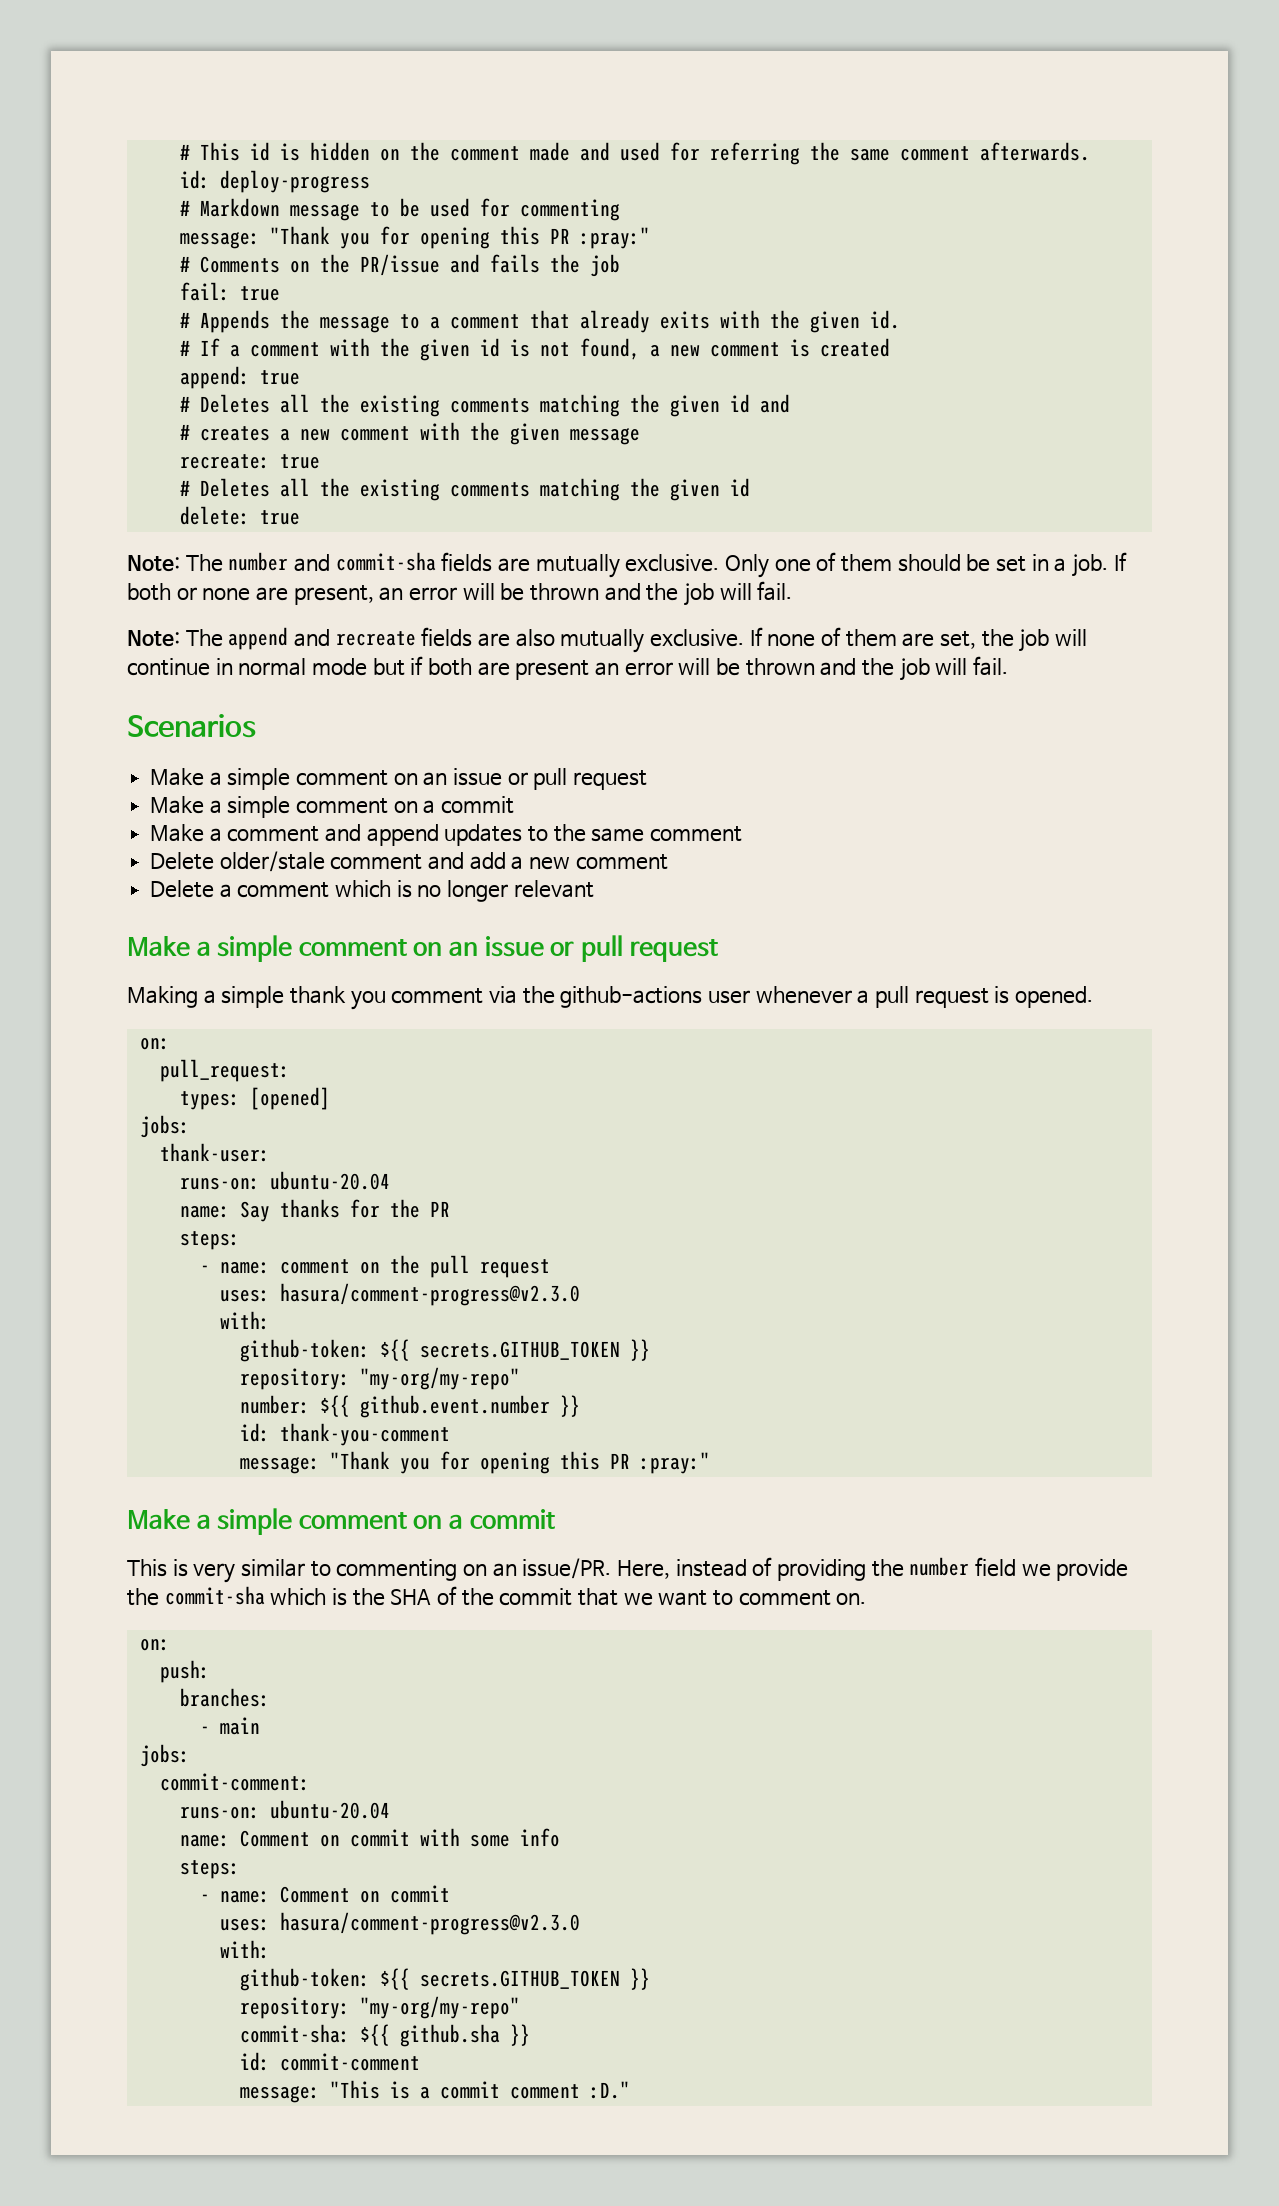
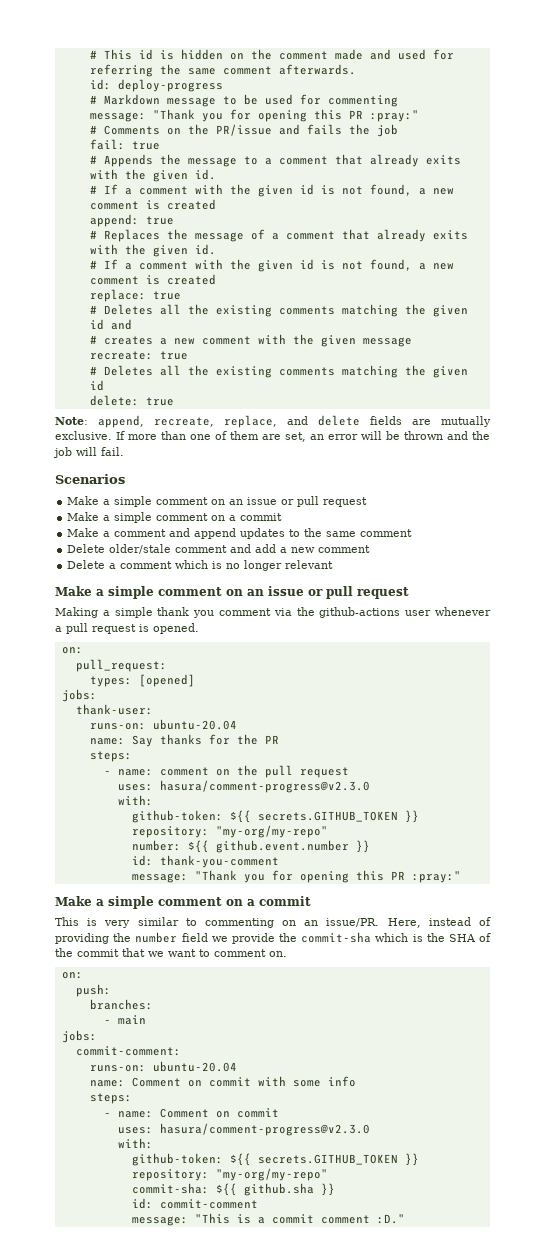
+ # Replaces the message of a comment that already exits with the given id.
+ # If a comment with the given id is not found, a new comment is created
+ replace: true
- Note: The number and commit-sha fields are mutually exclusive. Only one of them should be set in a job. If both or none are present, an error will be thrown and the job will fail.
- Note: The append and recreate fields are also mutually exclusive. If none of them are set, the job will continue in normal mode but if both are present an error will be thrown and the job will fail.
+ Note: append, recreate, replace, and delete fields are mutually exclusive. If more than one of them are set, an error will be thrown and the job will fail.

